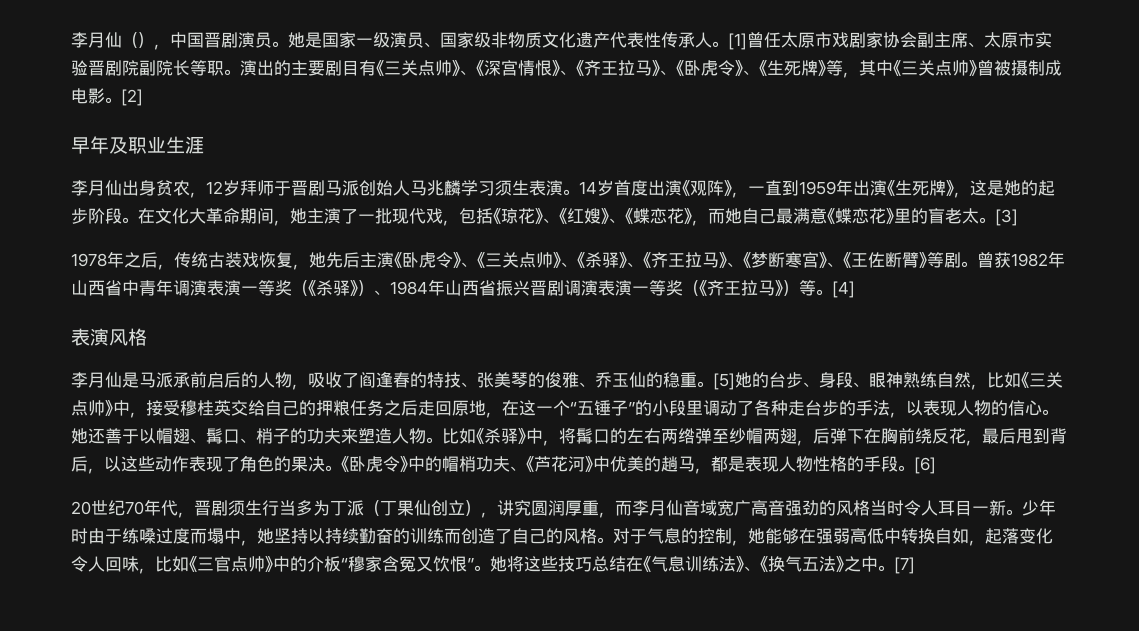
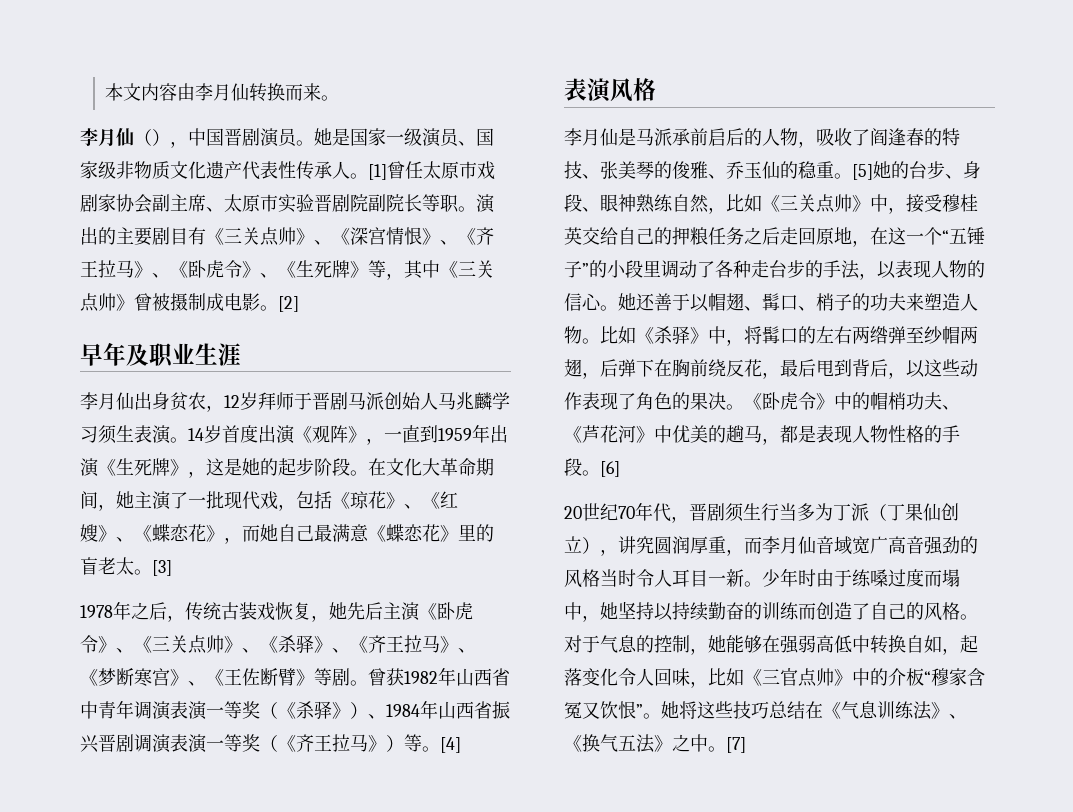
+ 本文内容由李月仙转换而来。

